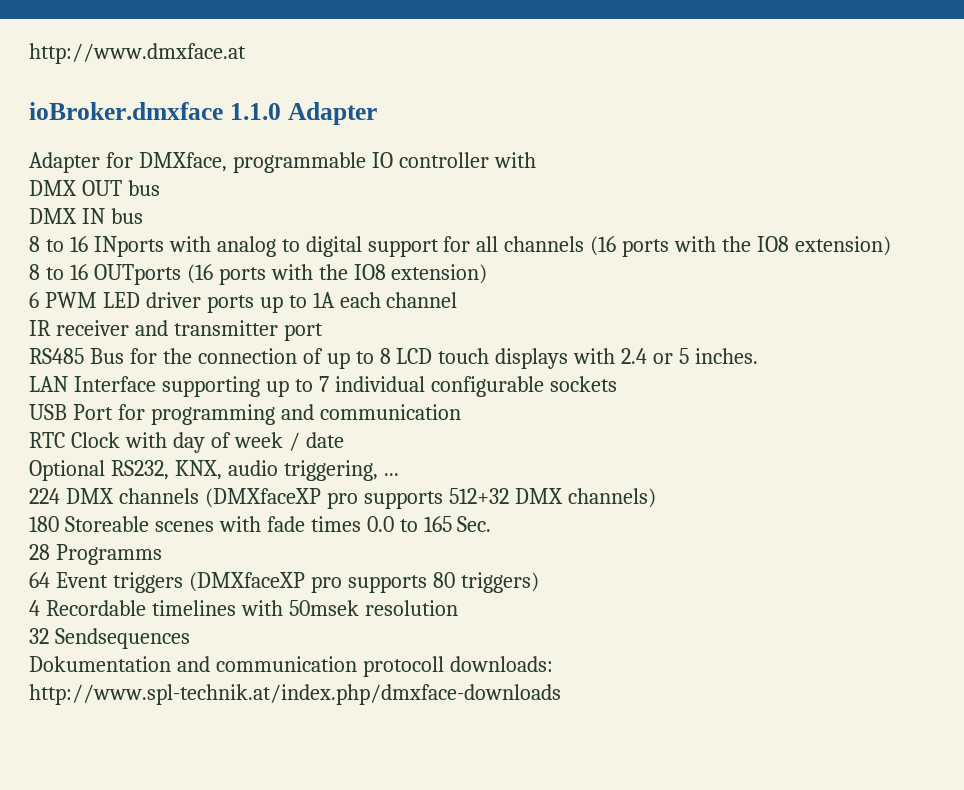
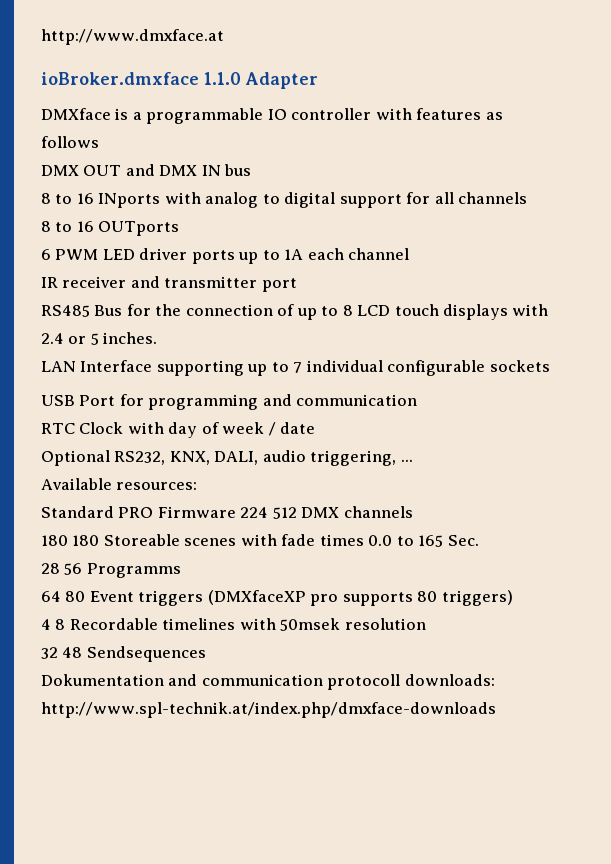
- Adapter for DMXface, programmable IO controller with
+ DMXface is a programmable IO controller with features as follows
- DMX OUT bus
- DMX IN bus
+ DMX OUT and DMX IN bus
- 8 to 16 INports with analog to digital support for all channels (16 ports with the IO8 extension)
- 8 to 16 OUTports (16 ports with the IO8 extension)
+ 8 to 16 INports with analog to digital support for all channels
+ 8 to 16 OUTports
- Optional RS232, KNX, audio triggering, ...
+ Optional RS232, KNX, DALI, audio triggering, ...
- 224 DMX channels (DMXfaceXP pro supports 512+32 DMX channels)
- 180 Storeable scenes with fade times 0.0 to 165 Sec.
+ Available resources:
+ Standard PRO Firmware 224 512 DMX channels
+ 180 180 Storeable scenes with fade times 0.0 to 165 Sec.
- 28 Programms
+ 28 56 Programms
- 64 Event triggers (DMXfaceXP pro supports 80 triggers)
+ 64 80 Event triggers (DMXfaceXP pro supports 80 triggers)
- 4 Recordable timelines with 50msek resolution
+ 4 8 Recordable timelines with 50msek resolution
- 32 Sendsequences
+ 32 48 Sendsequences

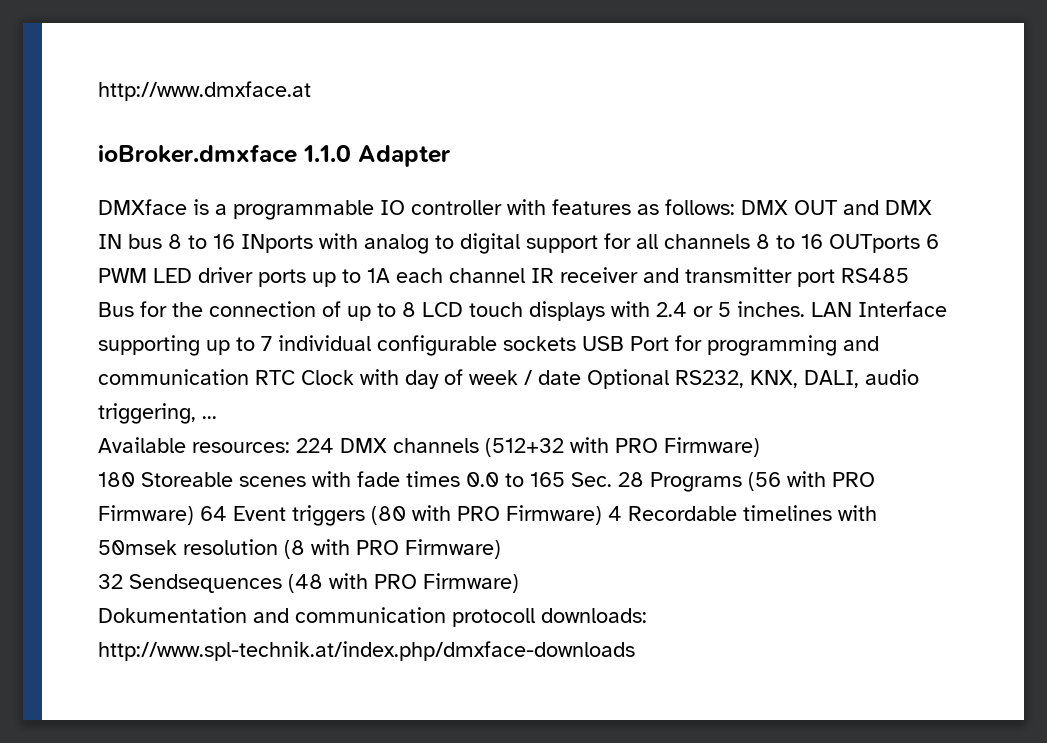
- DMXface is a programmable IO controller with features as follows
- DMX OUT and DMX IN bus
- 8 to 16 INports with analog to digital support for all channels
- 8 to 16 OUTports
- 6 PWM LED driver ports up to 1A each channel
- IR receiver and transmitter port
- RS485 Bus for the connection of up to 8 LCD touch displays with 2.4 or 5 inches.
- LAN Interface supporting up to 7 individual configurable sockets
- USB Port for programming and communication
- RTC Clock with day of week / date
- Optional RS232, KNX, DALI, audio triggering, ...
+ DMXface is a programmable IO controller with features as follows: DMX OUT and DMX IN bus 8 to 16 INports with analog to digital support for all channels 8 to 16 OUTports 6 PWM LED driver ports up to 1A each channel IR receiver and transmitter port RS485 Bus for the connection of up to 8 LCD touch displays with 2.4 or 5 inches. LAN Interface supporting up to 7 individual configurable sockets USB Port for programming and communication RTC Clock with day of week / date Optional RS232, KNX, DALI, audio triggering, ...
- Available resources:
- Standard PRO Firmware 224 512 DMX channels
- 180 180 Storeable scenes with fade times 0.0 to 165 Sec.
- 28 56 Programms
- 64 80 Event triggers (DMXfaceXP pro supports 80 triggers)
- 4 8 Recordable timelines with 50msek resolution
+ Available resources: 224 DMX channels (512+32 with PRO Firmware)
+ 180 Storeable scenes with fade times 0.0 to 165 Sec. 28 Programs (56 with PRO Firmware) 64 Event triggers (80 with PRO Firmware) 4 Recordable timelines with 50msek resolution (8 with PRO Firmware)
- 32 48 Sendsequences
+ 32 Sendsequences (48 with PRO Firmware)

